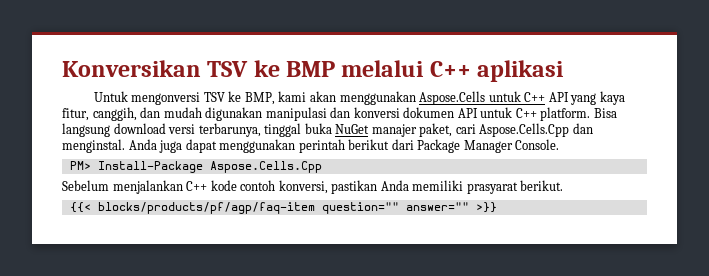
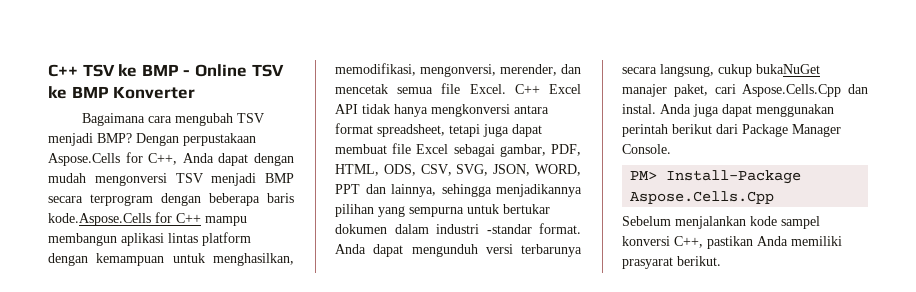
- Konversikan TSV ke BMP melalui C++ aplikasi
- Untuk mengonversi TSV ke BMP, kami akan menggunakan Aspose.Cells untuk C++ API yang kaya fitur, canggih, dan mudah digunakan manipulasi dan konversi dokumen API untuk C++ platform. Bisa langsung download versi terbarunya, tinggal buka NuGet manajer paket, cari Aspose.Cells.Cpp dan menginstal.
+ C++ TSV ke BMP - Online TSV ke BMP Konverter
+ Bagaimana cara mengubah TSV menjadi BMP? Dengan perpustakaan Aspose.Cells for C++, Anda dapat dengan mudah mengonversi TSV menjadi BMP secara terprogram dengan beberapa baris kode.Aspose.Cells for C++ mampu membangun aplikasi lintas platform dengan kemampuan untuk menghasilkan, memodifikasi, mengonversi, merender, dan mencetak semua file Excel. C++ Excel API tidak hanya mengkonversi antara format spreadsheet, tetapi juga dapat membuat file Excel sebagai gambar, PDF, HTML, ODS, CSV, SVG, JSON, WORD, PPT dan lainnya, sehingga menjadikannya pilihan yang sempurna untuk bertukar dokumen dalam industri -standar format. Anda dapat mengunduh versi terbarunya secara langsung, cukup bukaNuGet manajer paket, cari Aspose.Cells.Cpp dan instal.
- Sebelum menjalankan C++ kode contoh konversi, pastikan Anda memiliki prasyarat berikut.
+ Sebelum menjalankan kode sampel konversi C++, pastikan Anda memiliki prasyarat berikut.
- {{< blocks/products/pf/agp/faq-item question="" answer="" >}}

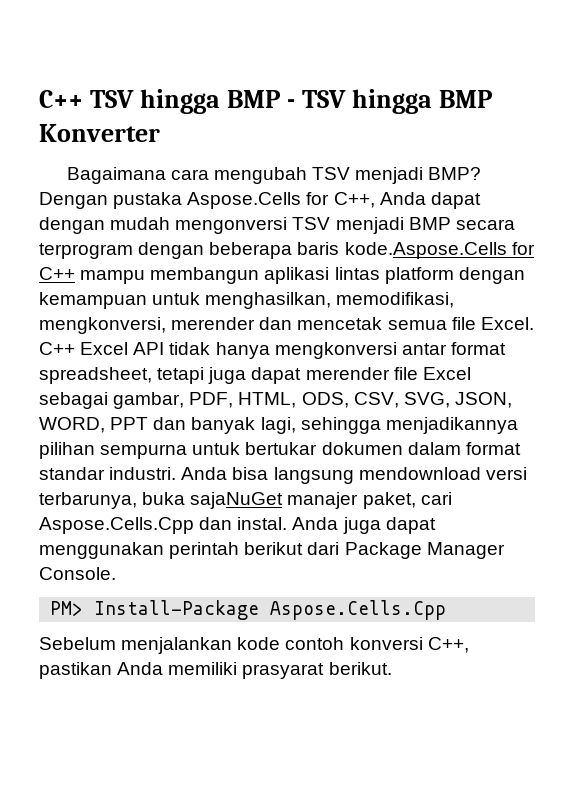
- C++ TSV ke BMP - Online TSV ke BMP Konverter
+ C++ TSV hingga BMP - TSV hingga BMP Konverter
- Dengan perpustakaan Aspose.Cells for C++, Anda dapat dengan mudah mengonversi TSV menjadi BMP secara terprogram dengan beberapa baris kode.Aspose.Cells for C++ mampu membangun aplikasi lintas platform dengan kemampuan untuk menghasilkan, memodifikasi, mengonversi, merender, dan mencetak semua file Excel.
+ Dengan pustaka Aspose.Cells for C++, Anda dapat dengan mudah mengonversi TSV menjadi BMP secara terprogram dengan beberapa baris kode.Aspose.Cells for C++ mampu membangun aplikasi lintas platform dengan kemampuan untuk menghasilkan, memodifikasi, mengkonversi, merender dan mencetak semua file Excel.
- C++ Excel API tidak hanya mengkonversi antara format spreadsheet, tetapi juga dapat membuat file Excel sebagai gambar, PDF, HTML, ODS, CSV, SVG, JSON, WORD, PPT dan lainnya, sehingga menjadikannya pilihan yang sempurna untuk bertukar dokumen dalam industri -standar format. Anda dapat mengunduh versi terbarunya secara langsung, cukup bukaNuGet manajer paket, cari Aspose.Cells.Cpp dan instal.
+ C++ Excel API tidak hanya mengkonversi antar format spreadsheet, tetapi juga dapat merender file Excel sebagai gambar, PDF, HTML, ODS, CSV, SVG, JSON, WORD, PPT dan banyak lagi, sehingga menjadikannya pilihan sempurna untuk bertukar dokumen dalam format standar industri. Anda bisa langsung mendownload versi terbarunya, buka sajaNuGet manajer paket, cari Aspose.Cells.Cpp dan instal.
- Sebelum menjalankan kode sampel konversi C++, pastikan Anda memiliki prasyarat berikut.
+ Sebelum menjalankan kode contoh konversi C++, pastikan Anda memiliki prasyarat berikut.

